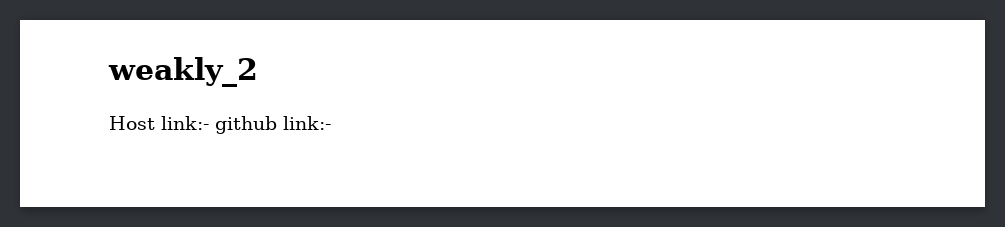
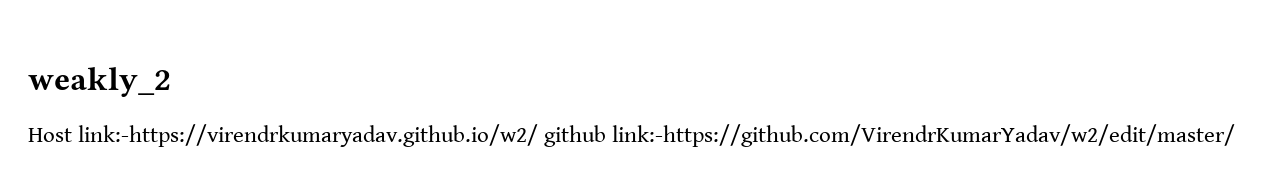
- Host link:- github link:-
+ Host link:-https://virendrkumaryadav.github.io/w2/ github link:-https://github.com/VirendrKumarYadav/w2/edit/master/

